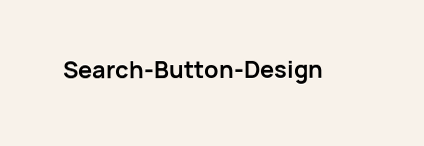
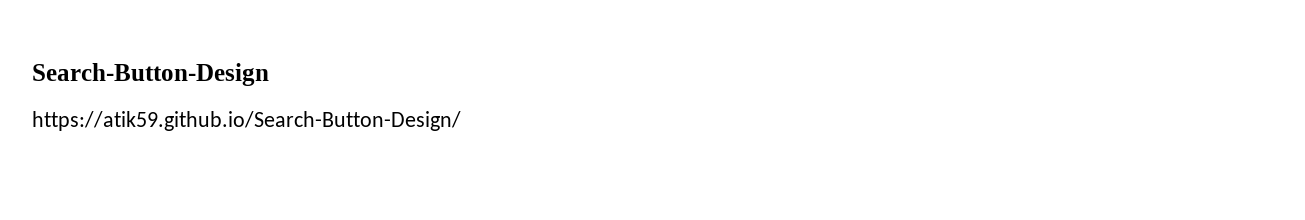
+ https://atik59.github.io/Search-Button-Design/

